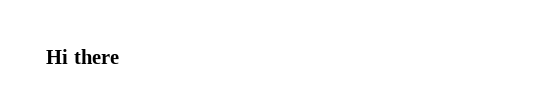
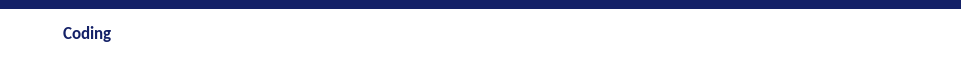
- Hi there
+ Coding

